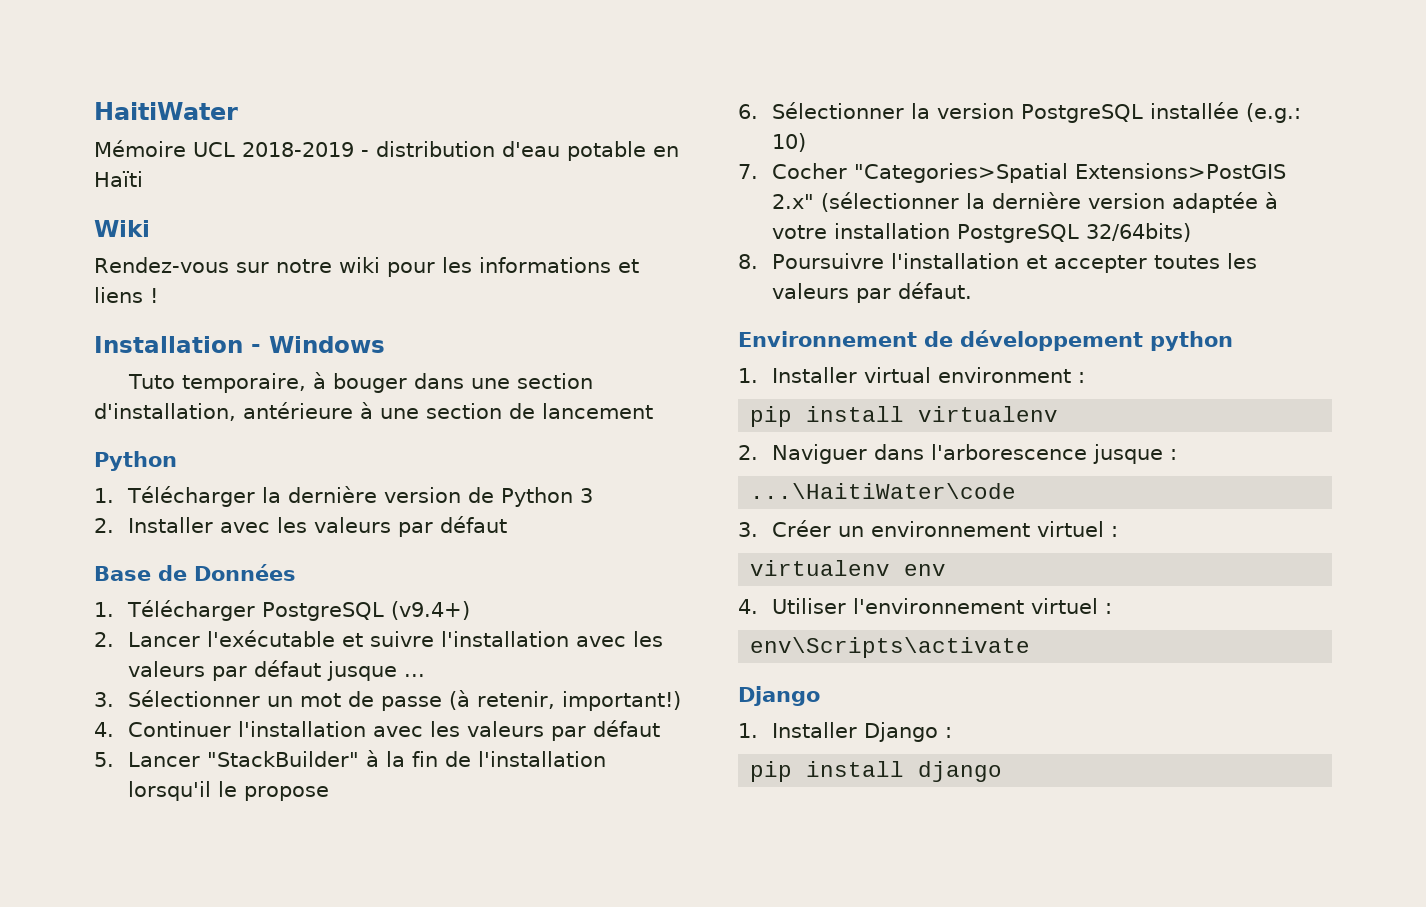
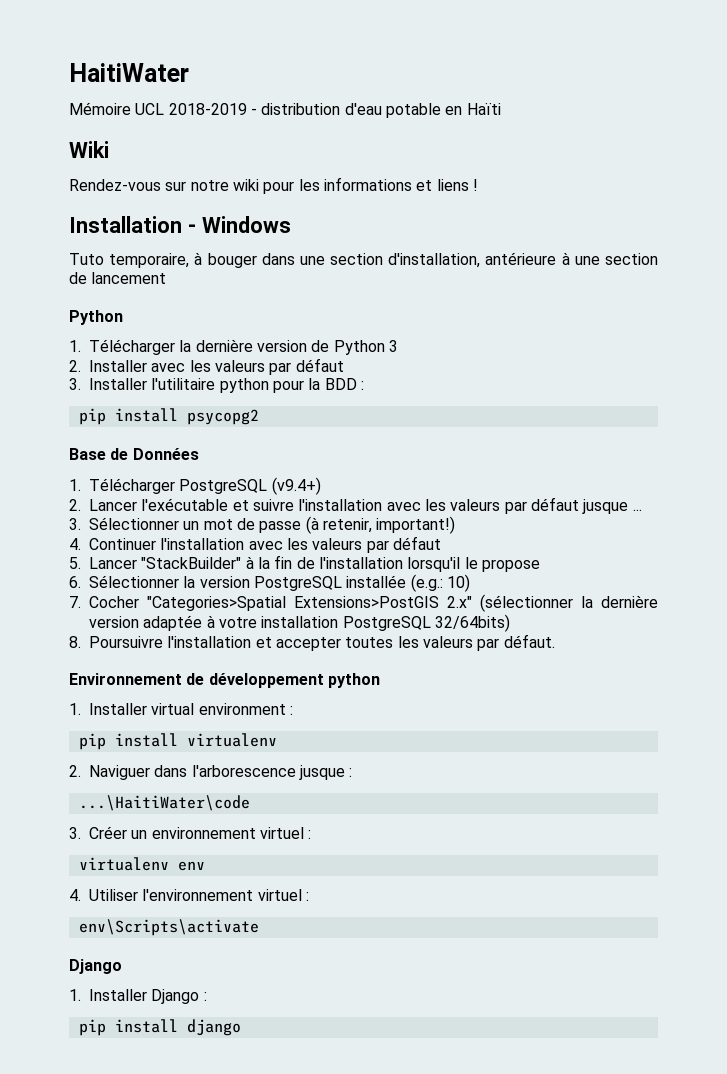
+ 3. Installer l'utilitaire python pour la BDD :
+ pip install psycopg2

